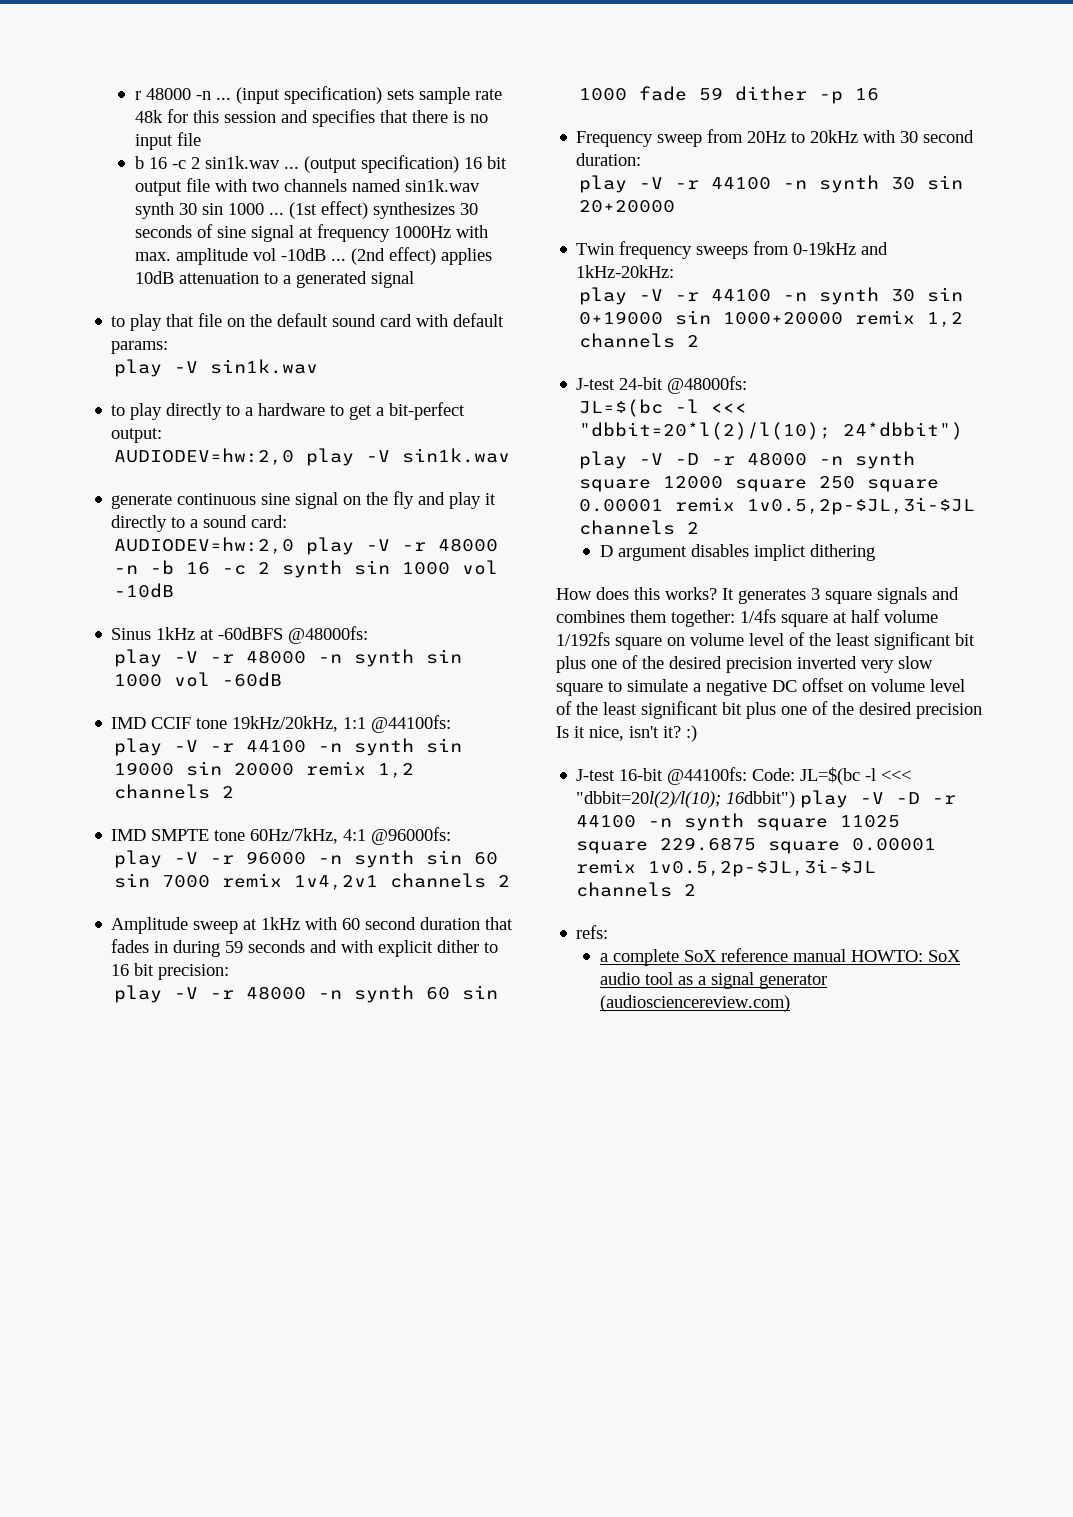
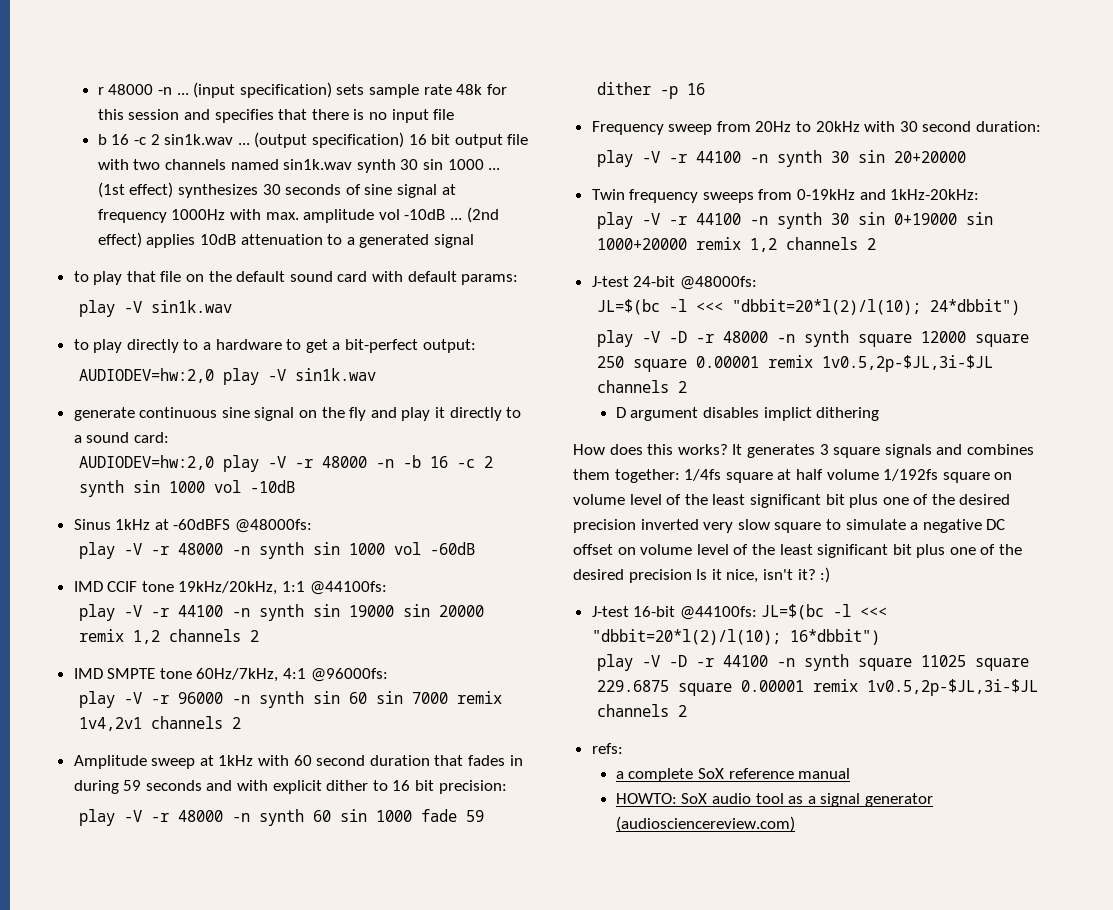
- J-test 16-bit @44100fs: Code: JL=$(bc -l <<< "dbbit=20l(2)/l(10); 16dbbit") play -V -D -r 44100 -n synth square 11025 square 229.6875 square 0.00001 remix 1v0.5,2p-$JL,3i-$JL channels 2
+ J-test 16-bit @44100fs: JL=$(bc -l <<< "dbbit=20*l(2)/l(10); 16*dbbit")
+ play -V -D -r 44100 -n synth square 11025 square 229.6875 square 0.00001 remix 1v0.5,2p-$JL,3i-$JL channels 2
- a complete SoX reference manual HOWTO: SoX audio tool as a signal generator (audiosciencereview.com)
+ a complete SoX reference manual
+ HOWTO: SoX audio tool as a signal generator (audiosciencereview.com)

